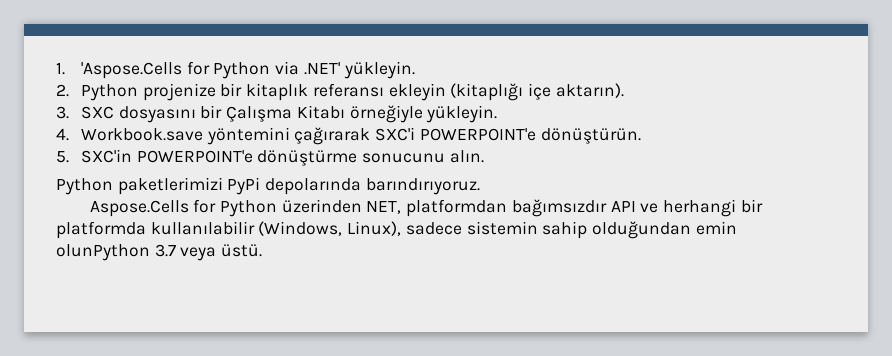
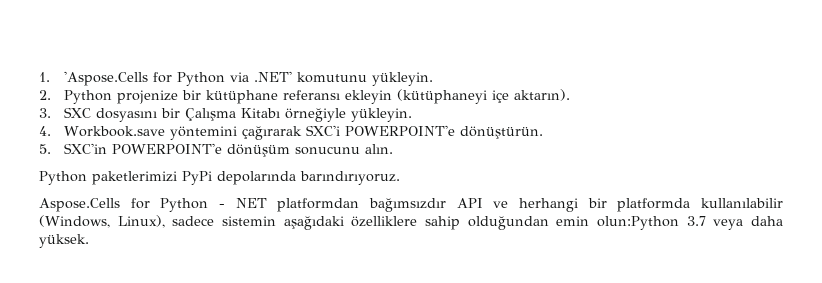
- 1. 'Aspose.Cells for Python via .NET' yükleyin.
+ 1. 'Aspose.Cells for Python via .NET' komutunu yükleyin.
- 2. Python projenize bir kitaplık referansı ekleyin (kitaplığı içe aktarın).
+ 2. Python projenize bir kütüphane referansı ekleyin (kütüphaneyi içe aktarın).
- 5. SXC'in POWERPOINT'e dönüştürme sonucunu alın.
+ 5. SXC'in POWERPOINT'e dönüşüm sonucunu alın.
- Aspose.Cells for Python üzerinden NET, platformdan bağımsızdır API ve herhangi bir platformda kullanılabilir (Windows, Linux), sadece sistemin sahip olduğundan emin olunPython 3.7 veya üstü.
+ Aspose.Cells for Python - NET platformdan bağımsızdır API ve herhangi bir platformda kullanılabilir (Windows, Linux), sadece sistemin aşağıdaki özelliklere sahip olduğundan emin olun:Python 3.7 veya daha yüksek.

